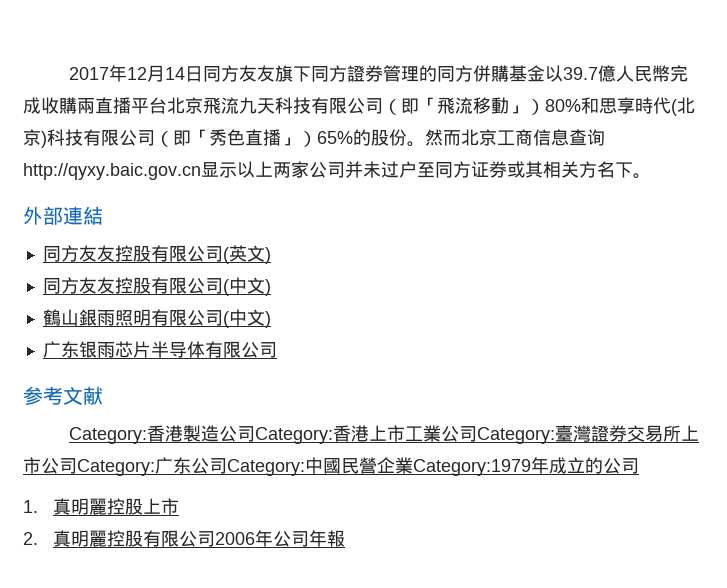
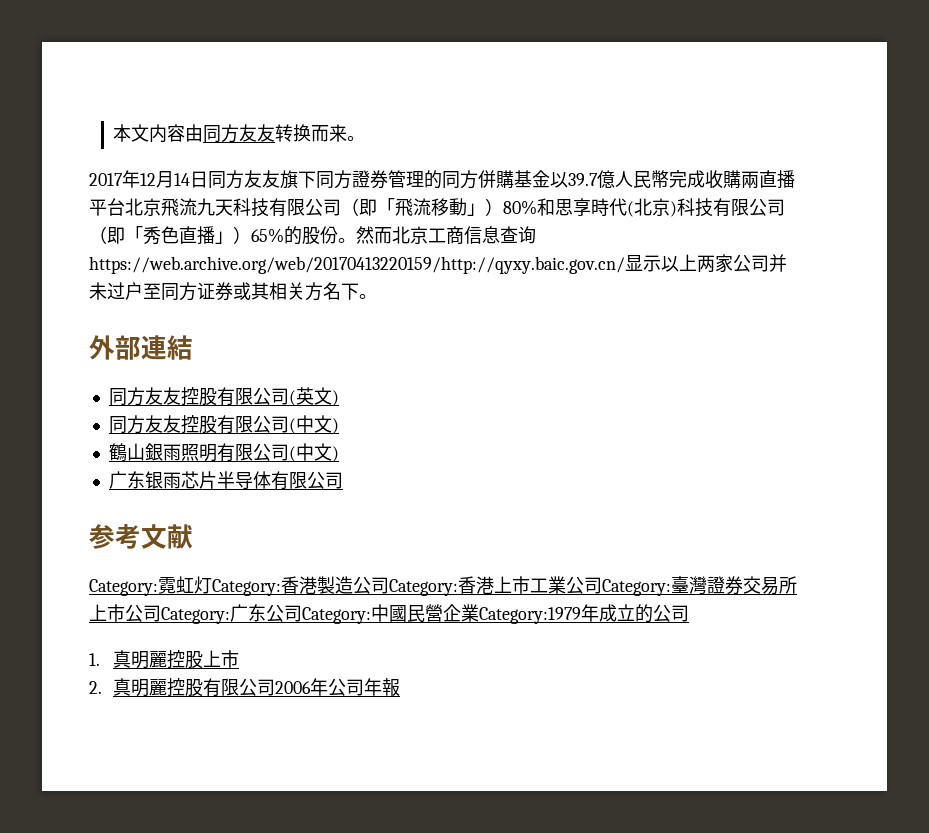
+ 本文内容由同方友友转换而来。
- 然而北京工商信息查询http://qyxy.baic.gov.cn显示以上两家公司并未过户至同方证券或其相关方名下。
+ 然而北京工商信息查询https://web.archive.org/web/20170413220159/http://qyxy.baic.gov.cn/显示以上两家公司并未过户至同方证券或其相关方名下。
- Category:香港製造公司Category:香港上市工業公司Category:臺灣證券交易所上市公司Category:广东公司Category:中國民營企業Category:1979年成立的公司
+ Category:霓虹灯Category:香港製造公司Category:香港上市工業公司Category:臺灣證券交易所上市公司Category:广东公司Category:中國民營企業Category:1979年成立的公司

